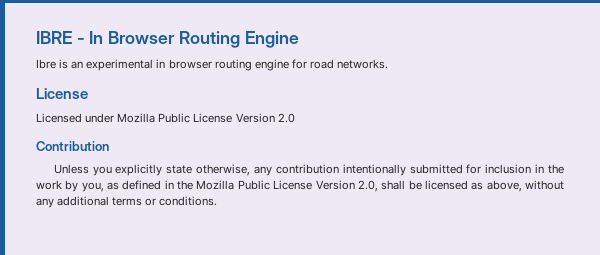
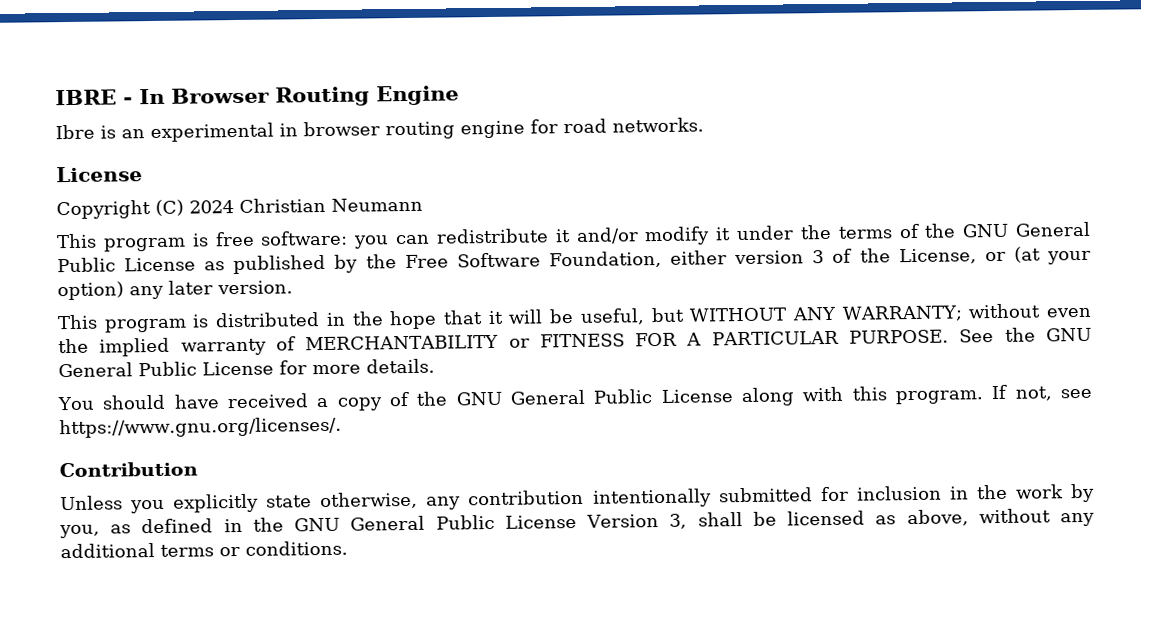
- Licensed under Mozilla Public License Version 2.0
+ Copyright (C) 2024 Christian Neumann
+ This program is free software: you can redistribute it and/or modify it under the terms of the GNU General Public License as published by the Free Software Foundation, either version 3 of the License, or (at your option) any later version.
+ This program is distributed in the hope that it will be useful, but WITHOUT ANY WARRANTY; without even the implied warranty of MERCHANTABILITY or FITNESS FOR A PARTICULAR PURPOSE. See the GNU General Public License for more details.
+ You should have received a copy of the GNU General Public License along with this program. If not, see https://www.gnu.org/licenses/.
- Unless you explicitly state otherwise, any contribution intentionally submitted for inclusion in the work by you, as defined in the Mozilla Public License Version 2.0, shall be licensed as above, without any additional terms or conditions.
+ Unless you explicitly state otherwise, any contribution intentionally submitted for inclusion in the work by you, as defined in the GNU General Public License Version 3, shall be licensed as above, without any additional terms or conditions.

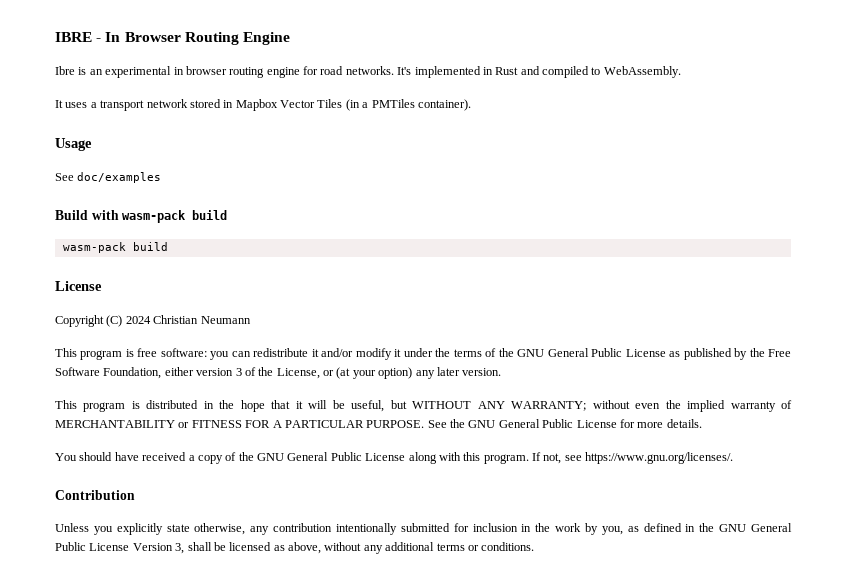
+ It's implemented in Rust and compiled to WebAssembly.
+ It uses a transport network stored in Mapbox Vector Tiles (in a PMTiles container).
+ Usage
+ See doc/examples
+ Build with wasm-pack build
+ wasm-pack build

